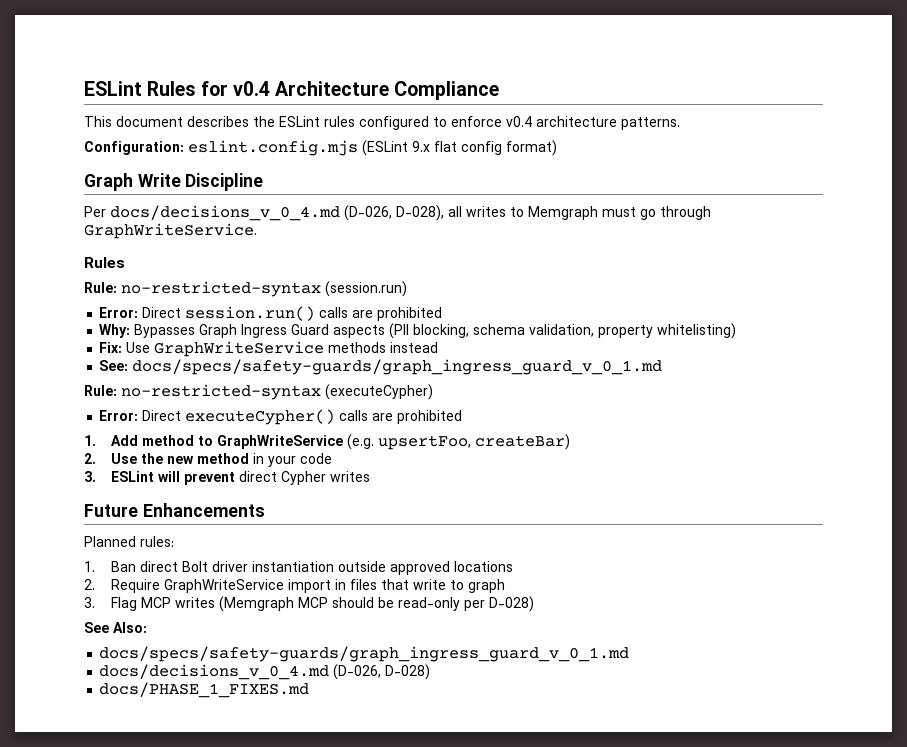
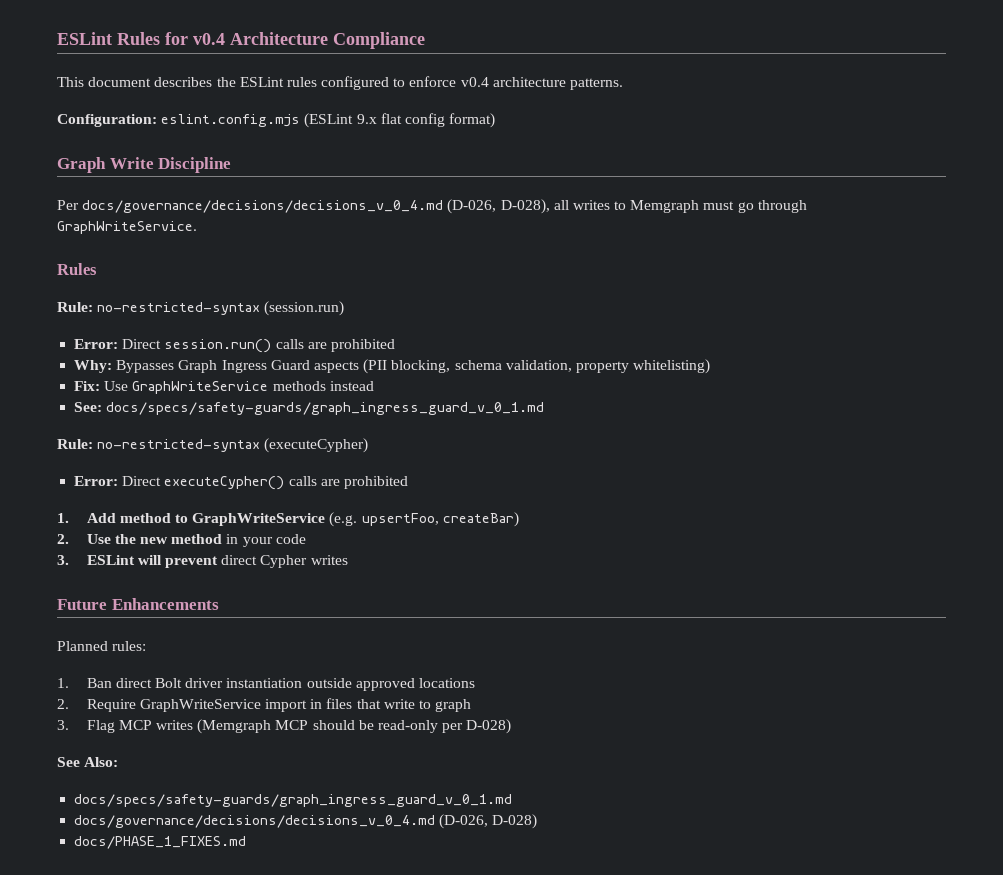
- Per docs/decisions_v_0_4.md (D-026, D-028), all writes to Memgraph must go through GraphWriteService.
+ Per docs/governance/decisions/decisions_v_0_4.md (D-026, D-028), all writes to Memgraph must go through GraphWriteService.
- docs/decisions_v_0_4.md (D-026, D-028)
+ docs/governance/decisions/decisions_v_0_4.md (D-026, D-028)

